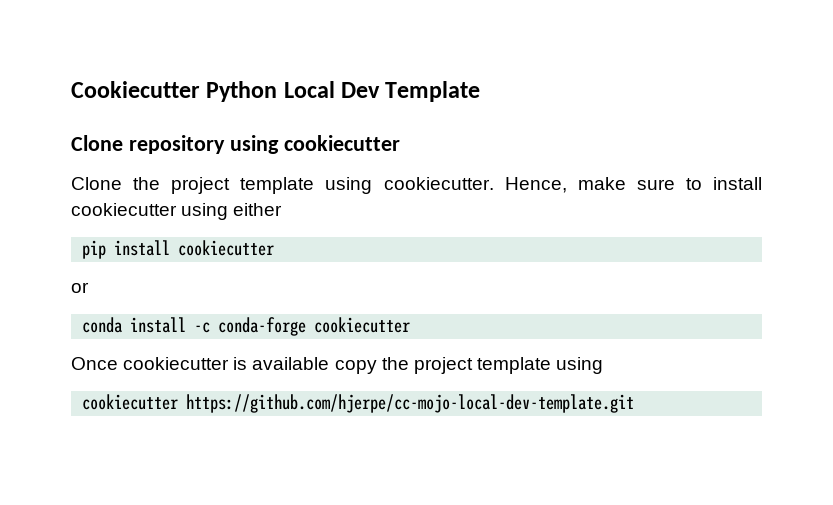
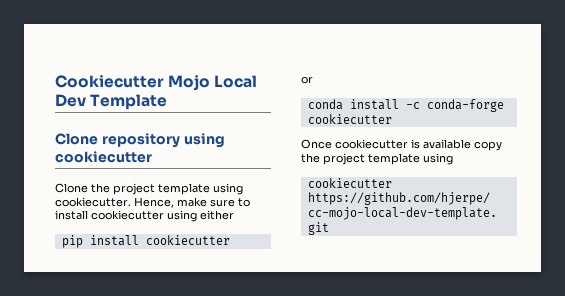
- Cookiecutter Python Local Dev Template
+ Cookiecutter Mojo Local Dev Template

